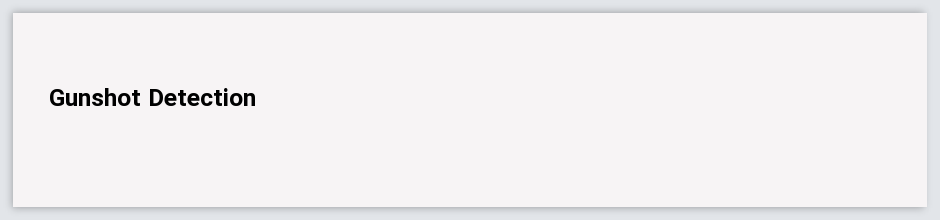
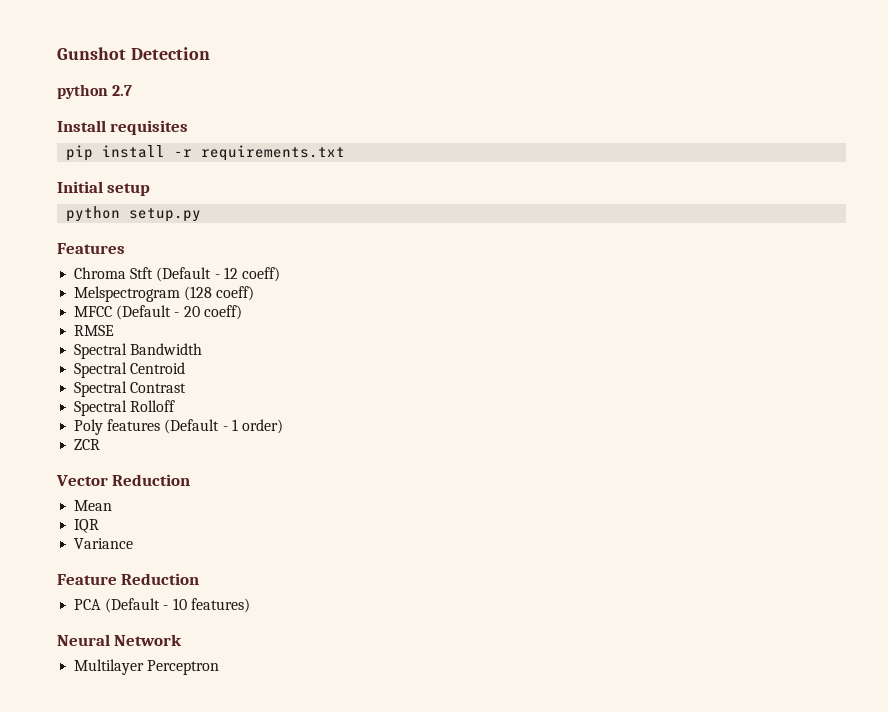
+ python 2.7
+ Install requisites
+ pip install -r requirements.txt
+ Initial setup
+ python setup.py
+ Features
+ Chroma Stft (Default - 12 coeff)
+ Melspectrogram (128 coeff)
+ MFCC (Default - 20 coeff)
+ RMSE
+ Spectral Bandwidth
+ Spectral Centroid
+ Spectral Contrast
+ Spectral Rolloff
+ Poly features (Default - 1 order)
+ ZCR
+ Vector Reduction
+ Mean
+ IQR
+ Variance
+ Feature Reduction
+ PCA (Default - 10 features)
+ Neural Network
+ Multilayer Perceptron

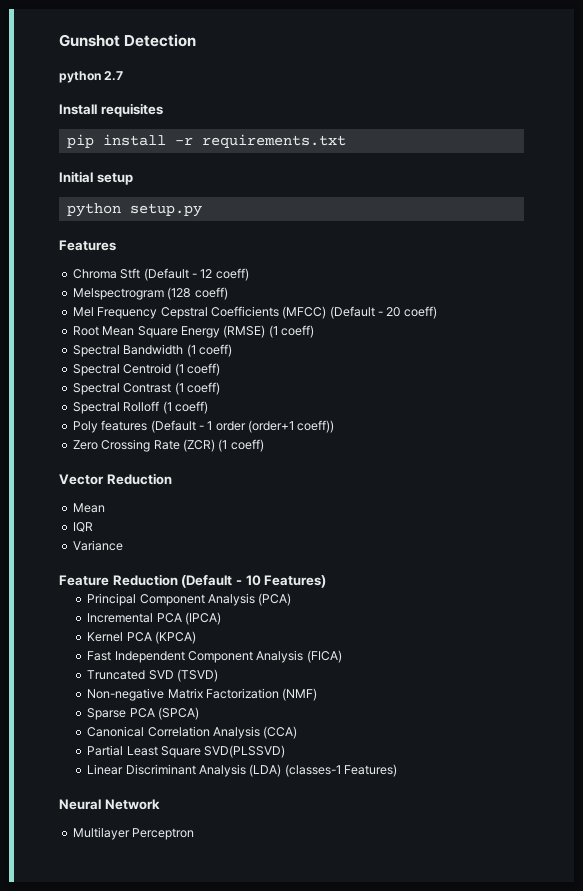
- MFCC (Default - 20 coeff)
+ Mel Frequency Cepstral Coefficients (MFCC) (Default - 20 coeff)
- RMSE
+ Root Mean Square Energy (RMSE) (1 coeff)
- Spectral Bandwidth
+ Spectral Bandwidth (1 coeff)
- Spectral Centroid
+ Spectral Centroid (1 coeff)
- Spectral Contrast
+ Spectral Contrast (1 coeff)
- Spectral Rolloff
+ Spectral Rolloff (1 coeff)
- Poly features (Default - 1 order)
- ZCR
+ Poly features (Default - 1 order (order+1 coeff))
+ Zero Crossing Rate (ZCR) (1 coeff)
- Feature Reduction
- PCA (Default - 10 features)
+ Feature Reduction (Default - 10 Features)
+ Principal Component Analysis (PCA)
+ Incremental PCA (IPCA)
+ Kernel PCA (KPCA)
+ Fast Independent Component Analysis (FICA)
+ Truncated SVD (TSVD)
+ Non-negative Matrix Factorization (NMF)
+ Sparse PCA (SPCA)
+ Canonical Correlation Analysis (CCA)
+ Partial Least Square SVD(PLSSVD)
+ Linear Discriminant Analysis (LDA) (classes-1 Features)

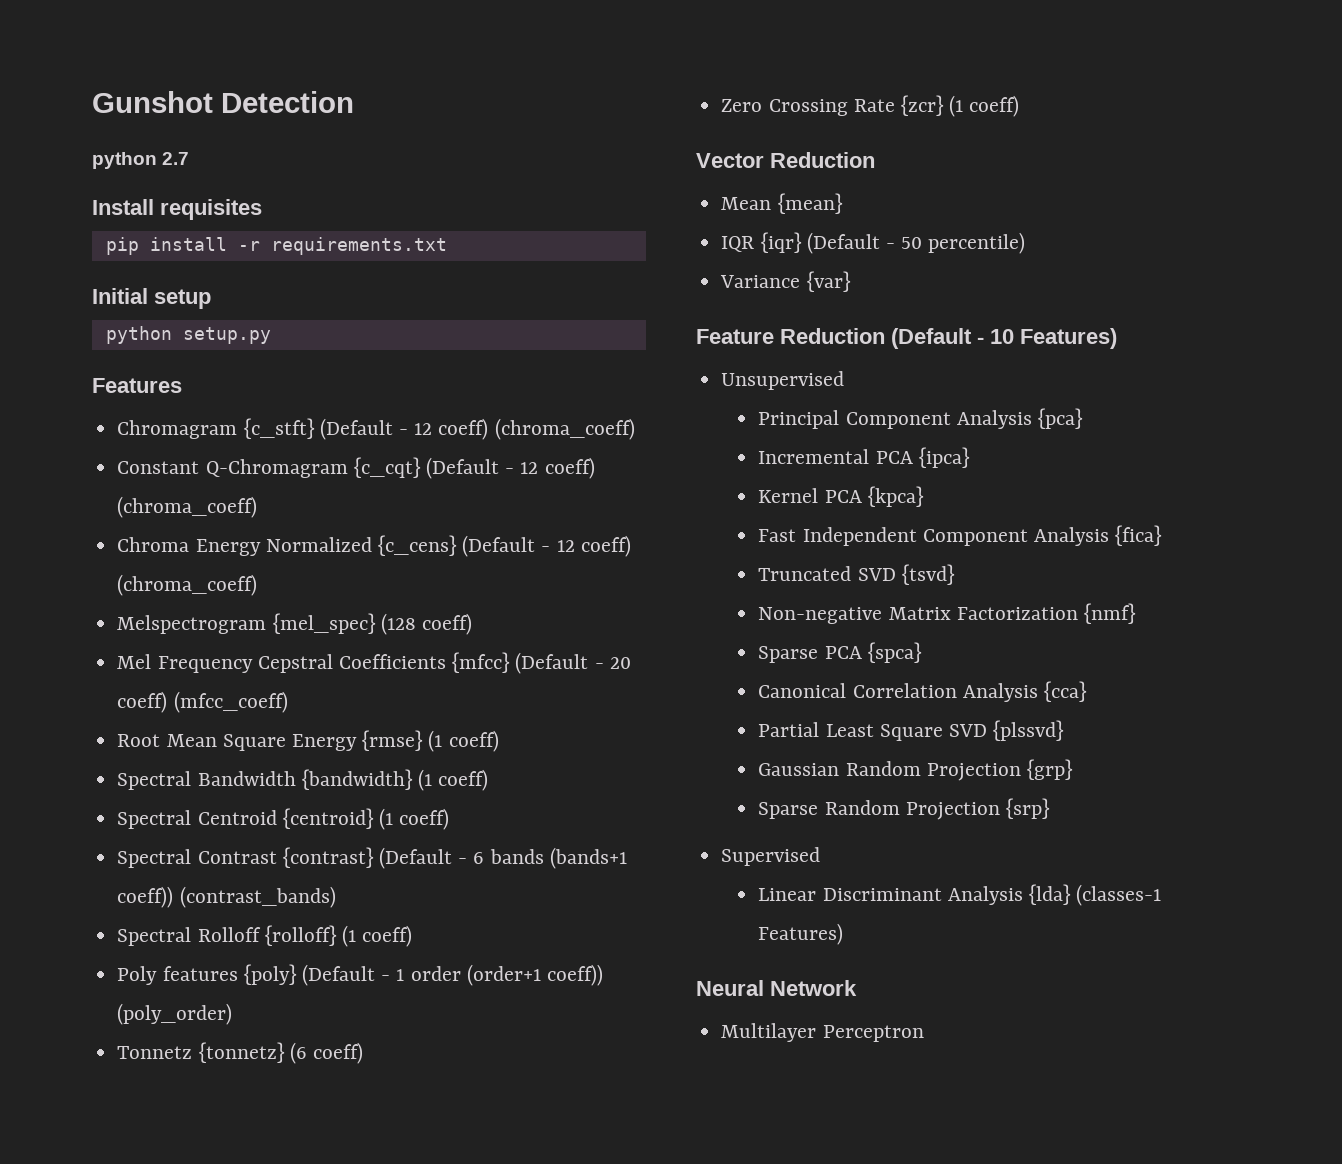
- Chroma Stft (Default - 12 coeff)
+ Chromagram {c_stft} (Default - 12 coeff) (chroma_coeff)
+ Constant Q-Chromagram {c_cqt} (Default - 12 coeff) (chroma_coeff)
+ Chroma Energy Normalized {c_cens} (Default - 12 coeff) (chroma_coeff)
- Melspectrogram (128 coeff)
+ Melspectrogram {mel_spec} (128 coeff)
- Mel Frequency Cepstral Coefficients (MFCC) (Default - 20 coeff)
+ Mel Frequency Cepstral Coefficients {mfcc} (Default - 20 coeff) (mfcc_coeff)
- Root Mean Square Energy (RMSE) (1 coeff)
+ Root Mean Square Energy {rmse} (1 coeff)
- Spectral Bandwidth (1 coeff)
+ Spectral Bandwidth {bandwidth} (1 coeff)
- Spectral Centroid (1 coeff)
+ Spectral Centroid {centroid} (1 coeff)
- Spectral Contrast (1 coeff)
+ Spectral Contrast {contrast} (Default - 6 bands (bands+1 coeff)) (contrast_bands)
- Spectral Rolloff (1 coeff)
+ Spectral Rolloff {rolloff} (1 coeff)
- Poly features (Default - 1 order (order+1 coeff))
+ Poly features {poly} (Default - 1 order (order+1 coeff)) (poly_order)
+ Tonnetz {tonnetz} (6 coeff)
- Zero Crossing Rate (ZCR) (1 coeff)
+ Zero Crossing Rate {zcr} (1 coeff)
  Vector Reduction
- Mean
+ Mean {mean}
- IQR
+ IQR {iqr} (Default - 50 percentile)
- Variance
+ Variance {var}
+ Unsupervised
- Principal Component Analysis (PCA)
+ Principal Component Analysis {pca}
- Incremental PCA (IPCA)
+ Incremental PCA {ipca}
- Kernel PCA (KPCA)
+ Kernel PCA {kpca}
- Fast Independent Component Analysis (FICA)
+ Fast Independent Component Analysis {fica}
- Truncated SVD (TSVD)
+ Truncated SVD {tsvd}
- Non-negative Matrix Factorization (NMF)
+ Non-negative Matrix Factorization {nmf}
- Sparse PCA (SPCA)
+ Sparse PCA {spca}
- Canonical Correlation Analysis (CCA)
+ Canonical Correlation Analysis {cca}
- Partial Least Square SVD(PLSSVD)
+ Partial Least Square SVD {plssvd}
+ Gaussian Random Projection {grp}
+ Sparse Random Projection {srp}
+ Supervised
- Linear Discriminant Analysis (LDA) (classes-1 Features)
+ Linear Discriminant Analysis {lda} (classes-1 Features)

